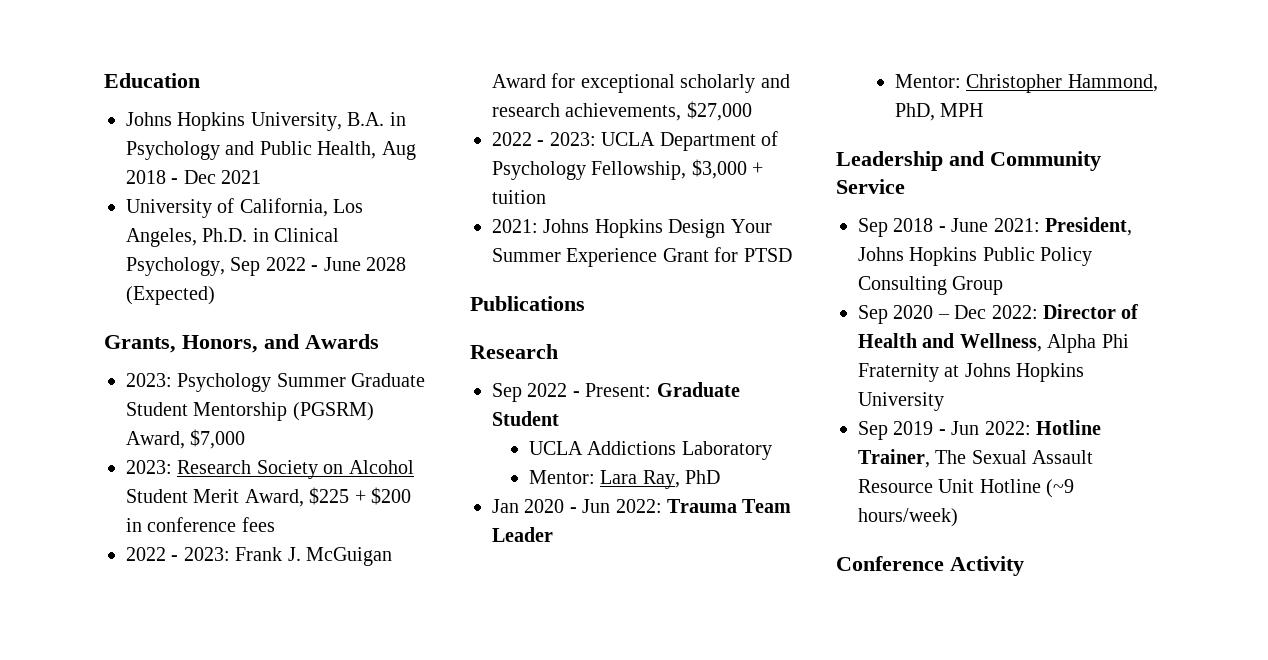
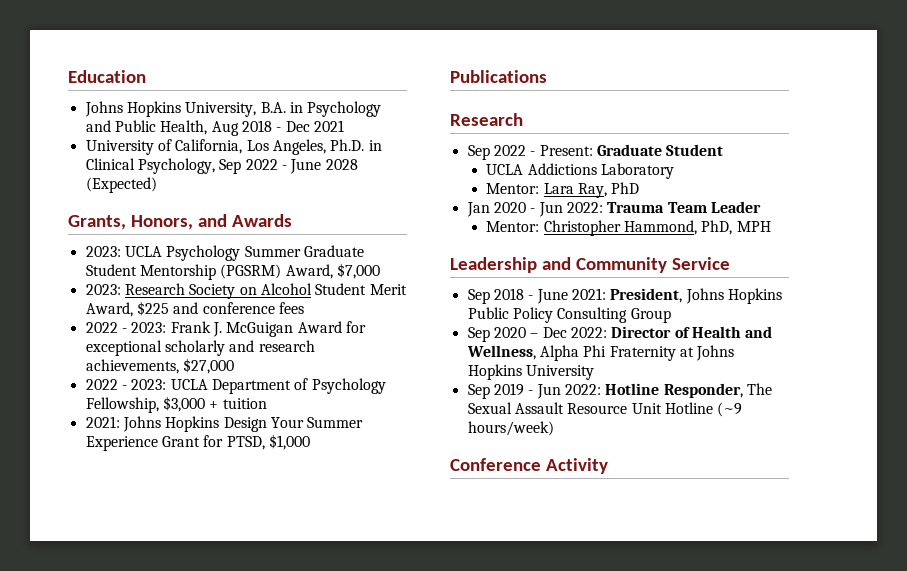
- 2023: Psychology Summer Graduate Student Mentorship (PGSRM) Award, $7,000
+ 2023: UCLA Psychology Summer Graduate Student Mentorship (PGSRM) Award, $7,000
- 2023: Research Society on Alcohol Student Merit Award, $225 + $200 in conference fees
+ 2023: Research Society on Alcohol Student Merit Award, $225 and conference fees
- 2021: Johns Hopkins Design Your Summer Experience Grant for PTSD
+ 2021: Johns Hopkins Design Your Summer Experience Grant for PTSD, $1,000
- Sep 2019 - Jun 2022: Hotline Trainer, The Sexual Assault Resource Unit Hotline (~9 hours/week)
+ Sep 2019 - Jun 2022: Hotline Responder, The Sexual Assault Resource Unit Hotline (~9 hours/week)

